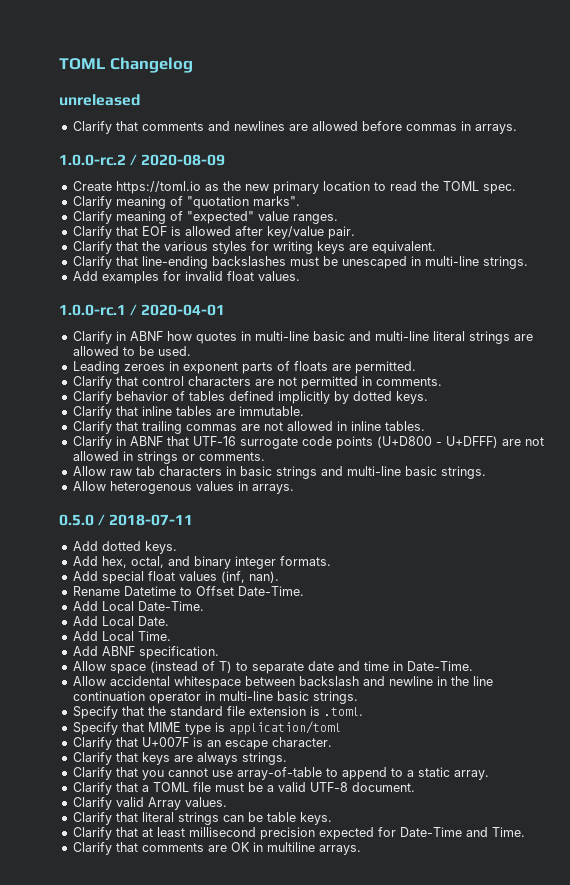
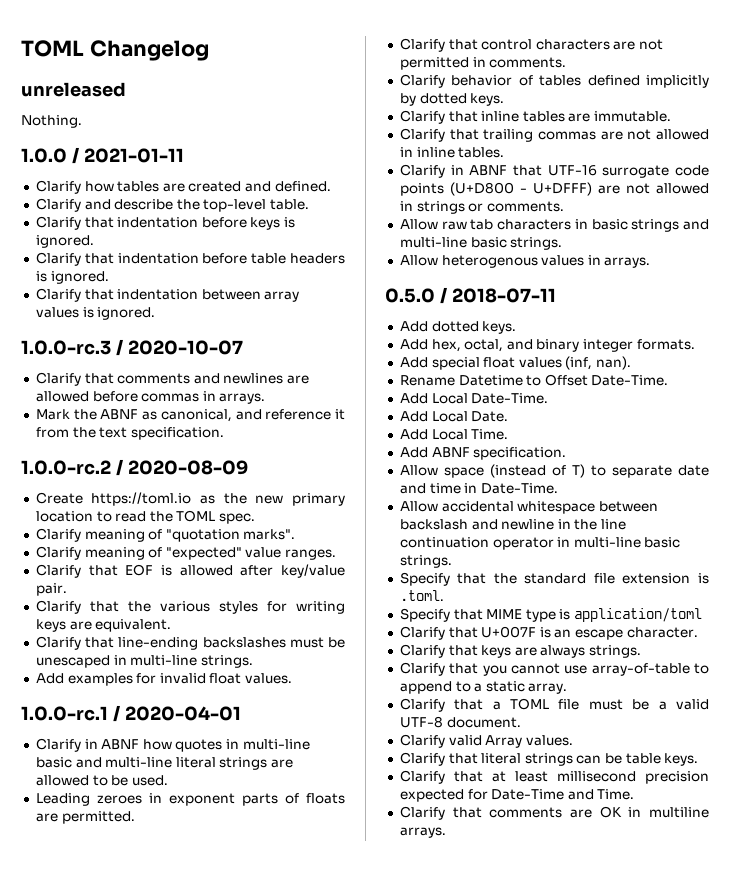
+ Nothing.
+ 1.0.0 / 2021-01-11
+ Clarify how tables are created and defined.
+ Clarify and describe the top-level table.
+ Clarify that indentation before keys is ignored.
+ Clarify that indentation before table headers is ignored.
+ Clarify that indentation between array values is ignored.
+ 1.0.0-rc.3 / 2020-10-07
+ Mark the ABNF as canonical, and reference it from the text specification.

